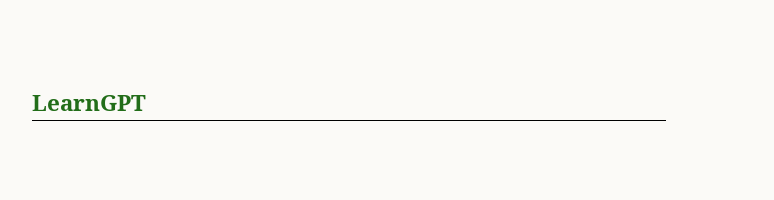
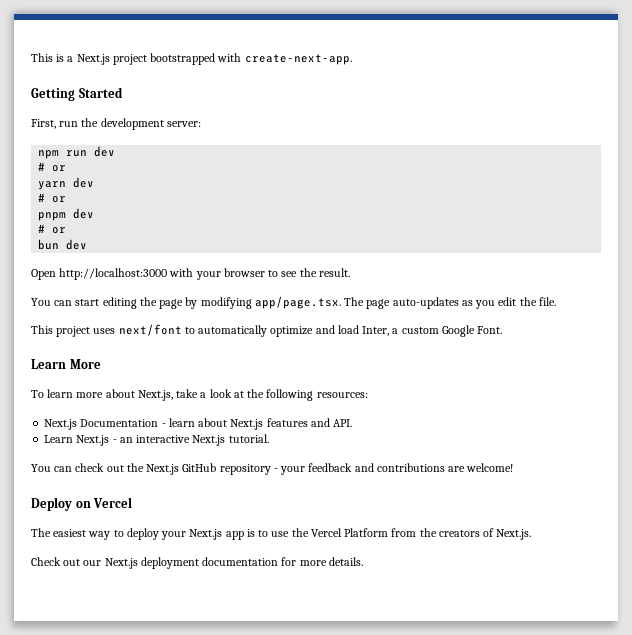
- LearnGPT
+ This is a Next.js project bootstrapped with create-next-app.
+ Getting Started
+ First, run the development server:
+ npm run dev
+ # or
+ yarn dev
+ # or
+ pnpm dev
+ # or
+ bun dev
+ Open http://localhost:3000 with your browser to see the result.
+ You can start editing the page by modifying app/page.tsx. The page auto-updates as you edit the file.
+ This project uses next/font to automatically optimize and load Inter, a custom Google Font.
+ Learn More
+ To learn more about Next.js, take a look at the following resources:
+ Next.js Documentation - learn about Next.js features and API.
+ Learn Next.js - an interactive Next.js tutorial.
+ You can check out the Next.js GitHub repository - your feedback and contributions are welcome!
+ Deploy on Vercel
+ The easiest way to deploy your Next.js app is to use the Vercel Platform from the creators of Next.js.
+ Check out our Next.js deployment documentation for more details.

